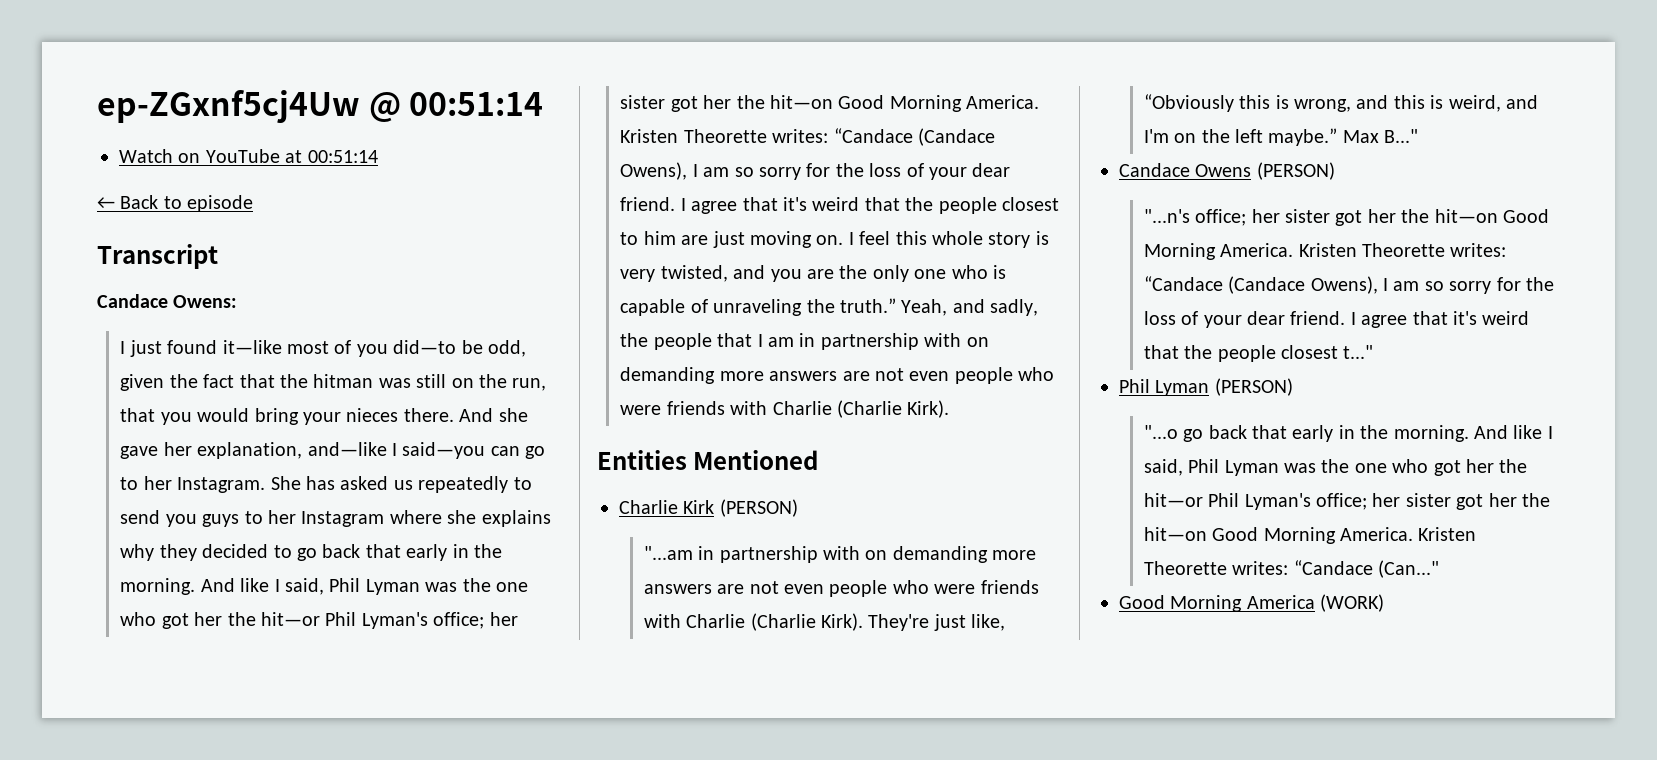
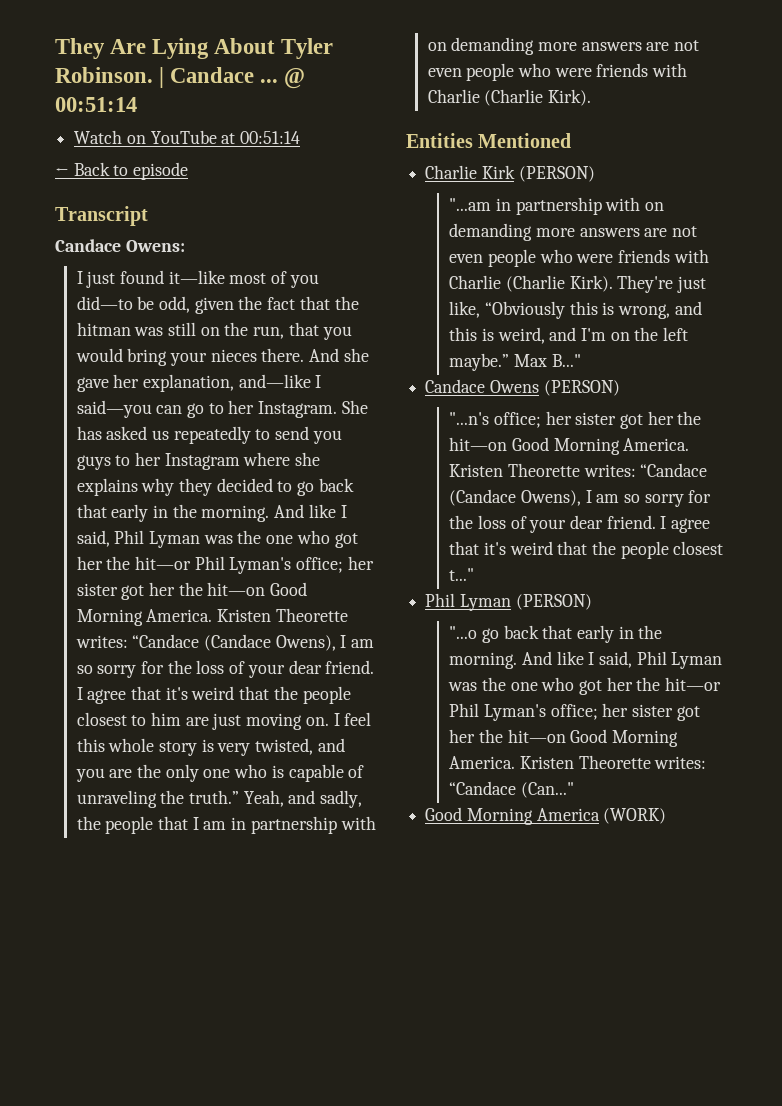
- ep-ZGxnf5cj4Uw @ 00:51:14
+ They Are Lying About Tyler Robinson. | Candace ... @ 00:51:14

